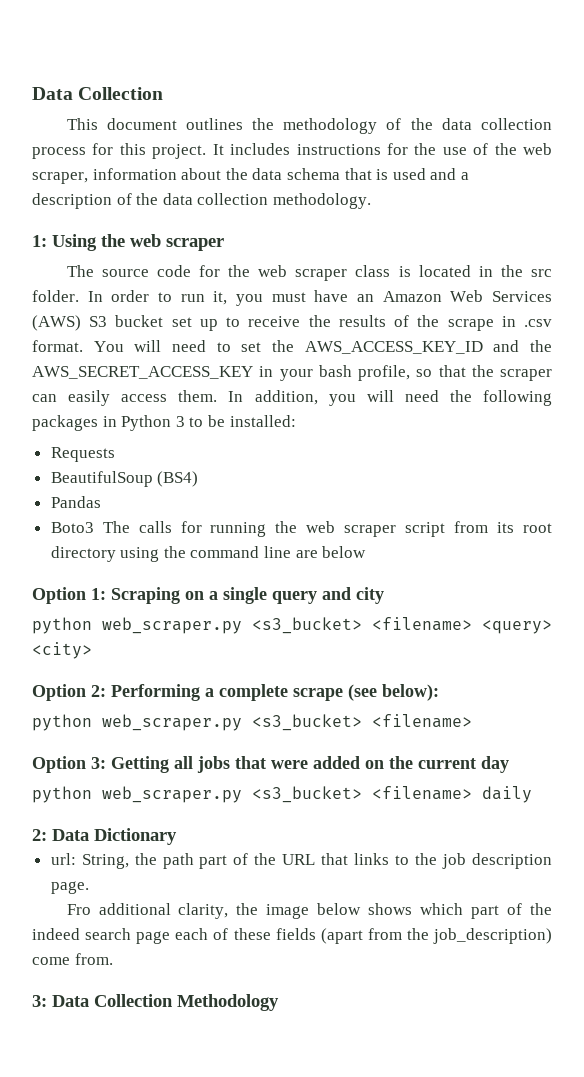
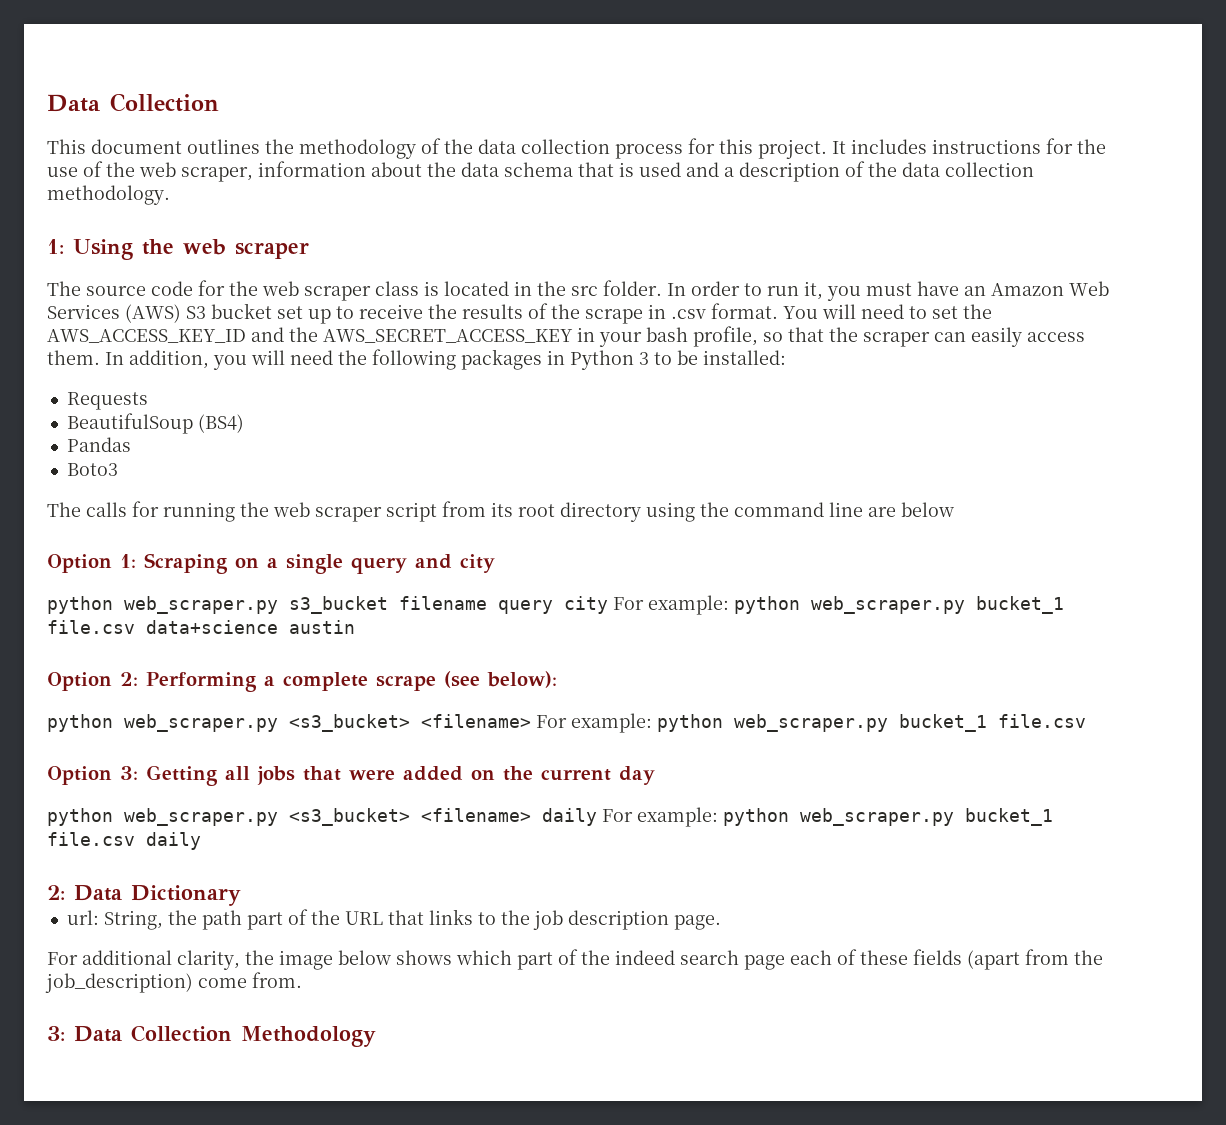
- Boto3 The calls for running the web scraper script from its root directory using the command line are below
+ Boto3
+ The calls for running the web scraper script from its root directory using the command line are below
- python web_scraper.py <s3_bucket> <filename> <query> <city>
+ python web_scraper.py s3_bucket filename query city For example: python web_scraper.py bucket_1 file.csv data+science austin
  Option 2: Performing a complete scrape (see below):
- python web_scraper.py <s3_bucket> <filename>
+ python web_scraper.py <s3_bucket> <filename> For example: python web_scraper.py bucket_1 file.csv
- python web_scraper.py <s3_bucket> <filename> daily
+ python web_scraper.py <s3_bucket> <filename> daily For example: python web_scraper.py bucket_1 file.csv daily
- Fro additional clarity, the image below shows which part of the indeed search page each of these fields (apart from the job_description) come from.
+ For additional clarity, the image below shows which part of the indeed search page each of these fields (apart from the job_description) come from.

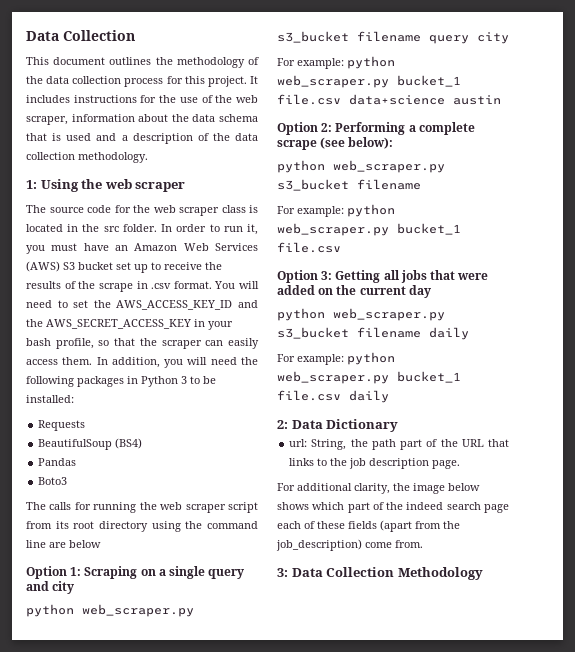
- python web_scraper.py s3_bucket filename query city For example: python web_scraper.py bucket_1 file.csv data+science austin
+ python web_scraper.py s3_bucket filename query city
+ For example: python web_scraper.py bucket_1 file.csv data+science austin
  Option 2: Performing a complete scrape (see below):
- python web_scraper.py <s3_bucket> <filename> For example: python web_scraper.py bucket_1 file.csv
+ python web_scraper.py s3_bucket filename
+ For example: python web_scraper.py bucket_1 file.csv
- python web_scraper.py <s3_bucket> <filename> daily For example: python web_scraper.py bucket_1 file.csv daily
+ python web_scraper.py s3_bucket filename daily
+ For example: python web_scraper.py bucket_1 file.csv daily

